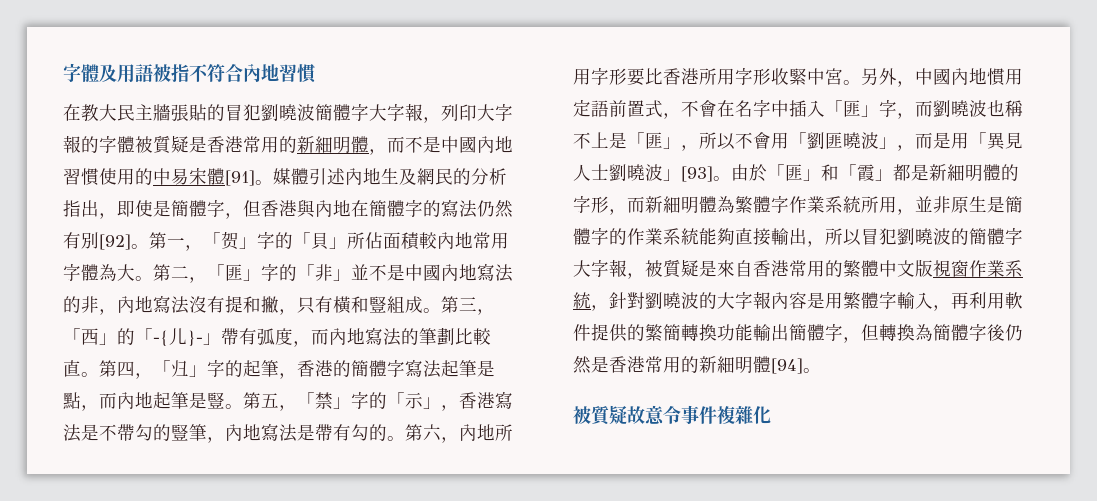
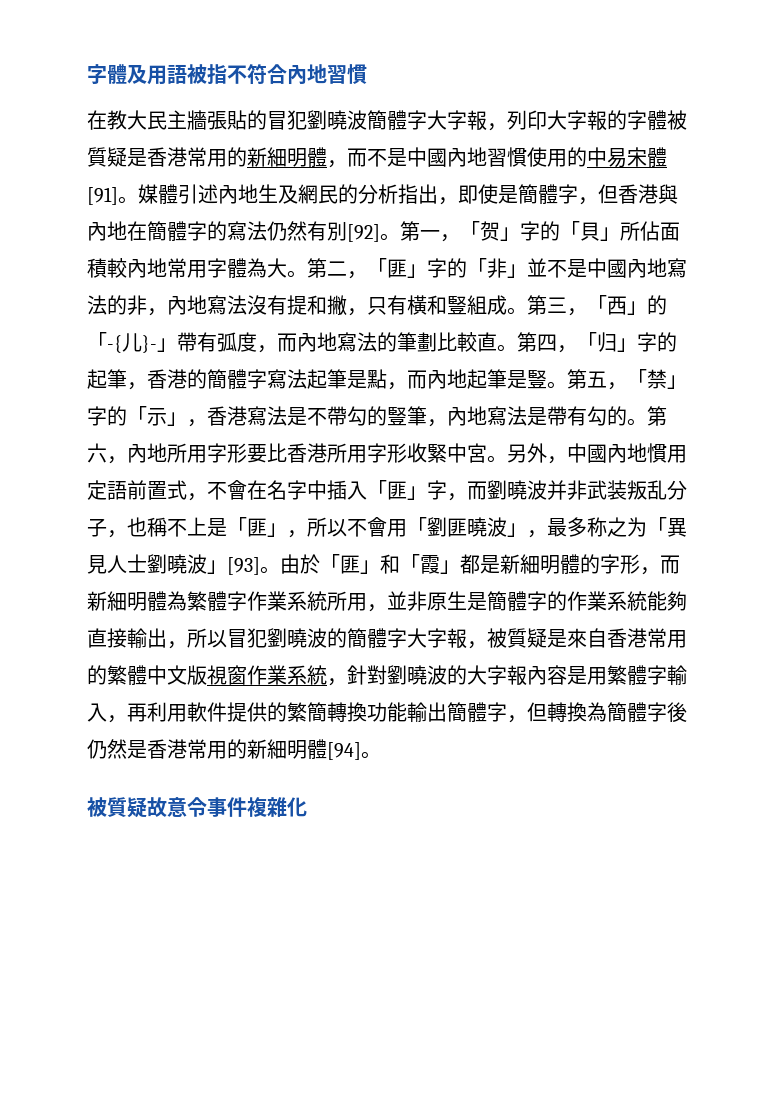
- 另外，中國內地慣用定語前置式，不會在名字中插入「匪」字，而劉曉波也稱不上是「匪」，所以不會用「劉匪曉波」，而是用「異見人士劉曉波」[93]。
+ 另外，中國內地慣用定語前置式，不會在名字中插入「匪」字，而劉曉波并非武装叛乱分子，也稱不上是「匪」，所以不會用「劉匪曉波」，最多称之为「異見人士劉曉波」[93]。

